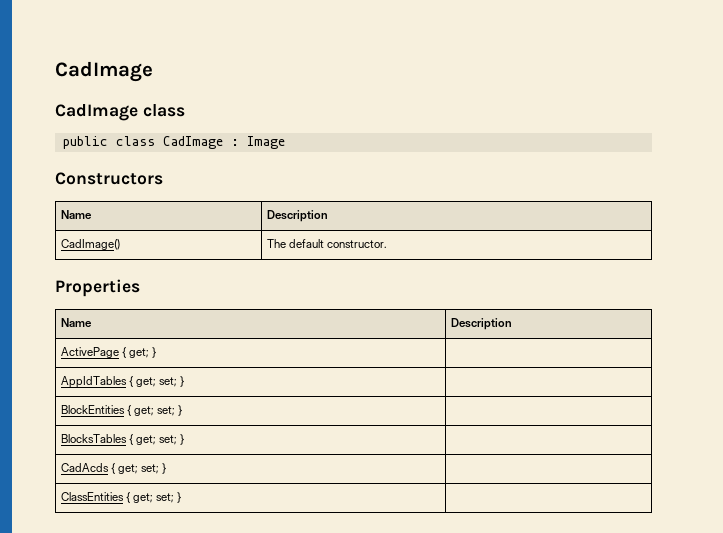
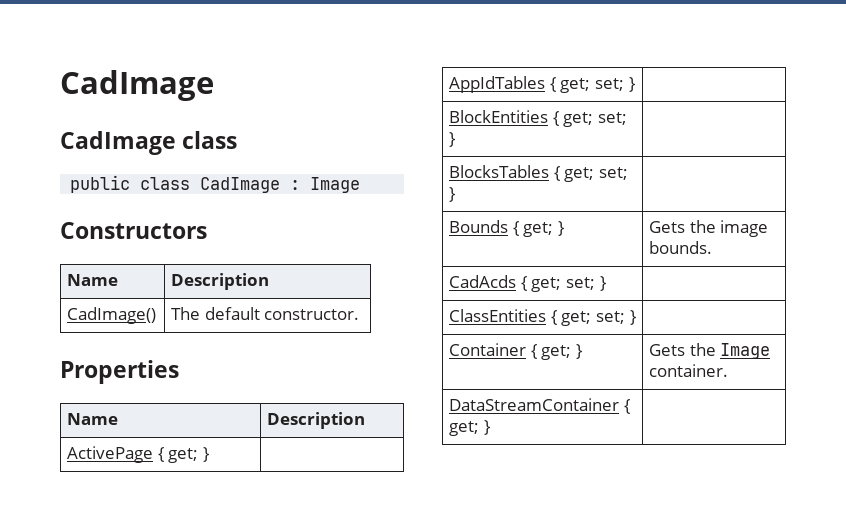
+ Bounds { get; } | Gets the image bounds.
+ Container { get; } | Gets the Image container.
+ DataStreamContainer { get; } |

